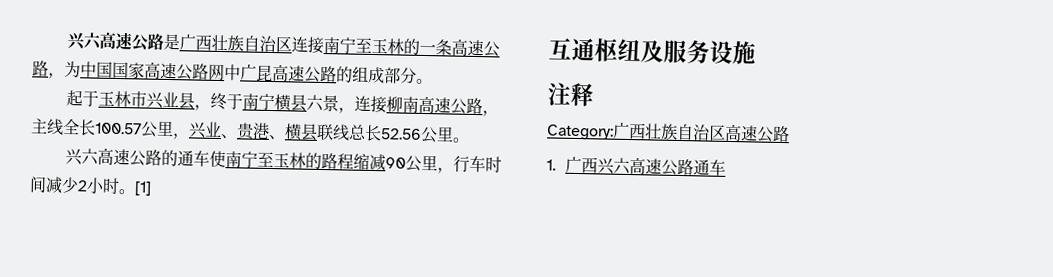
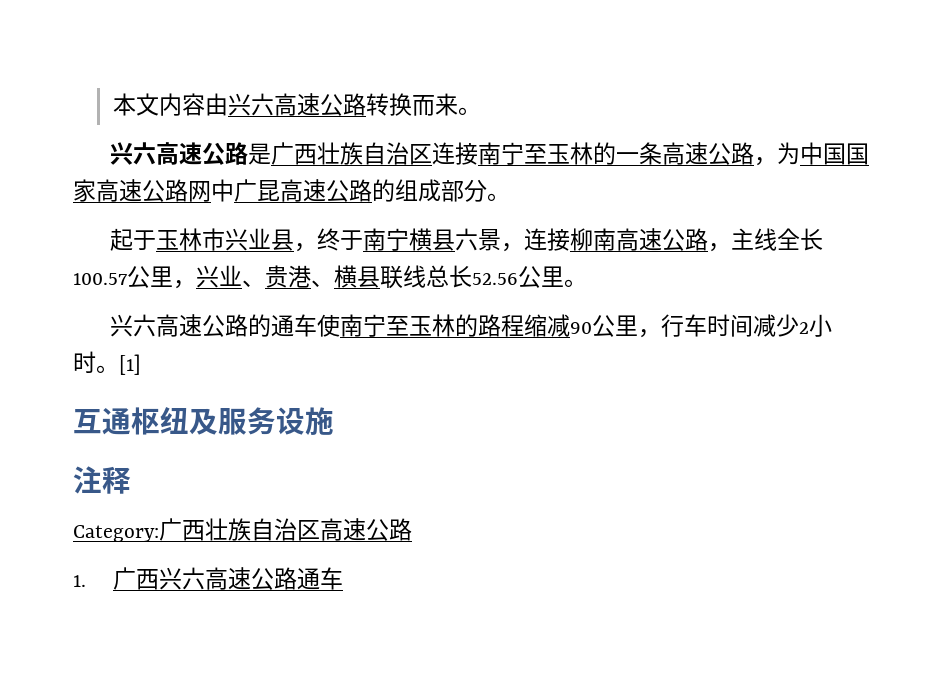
+ 本文内容由兴六高速公路转换而来。

